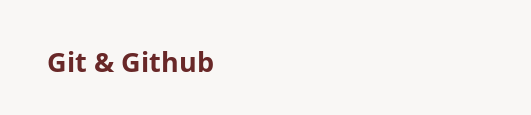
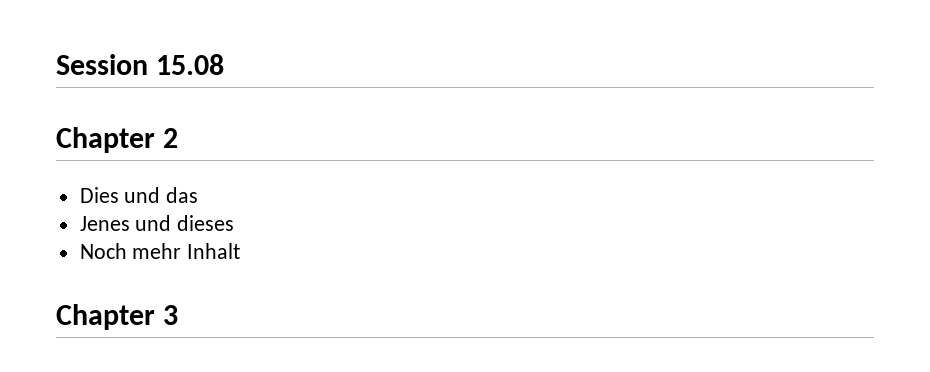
- Git & Github
+ Session 15.08
+ Chapter 2
+ Dies und das
+ Jenes und dieses
+ Noch mehr Inhalt
+ Chapter 3

